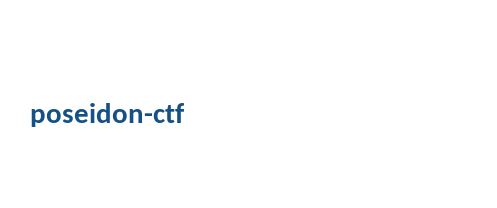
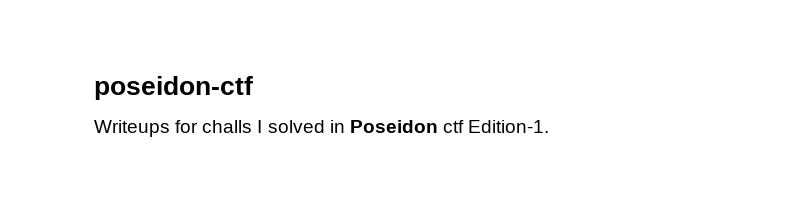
+ Writeups for challs I solved in Poseidon ctf Edition-1.

